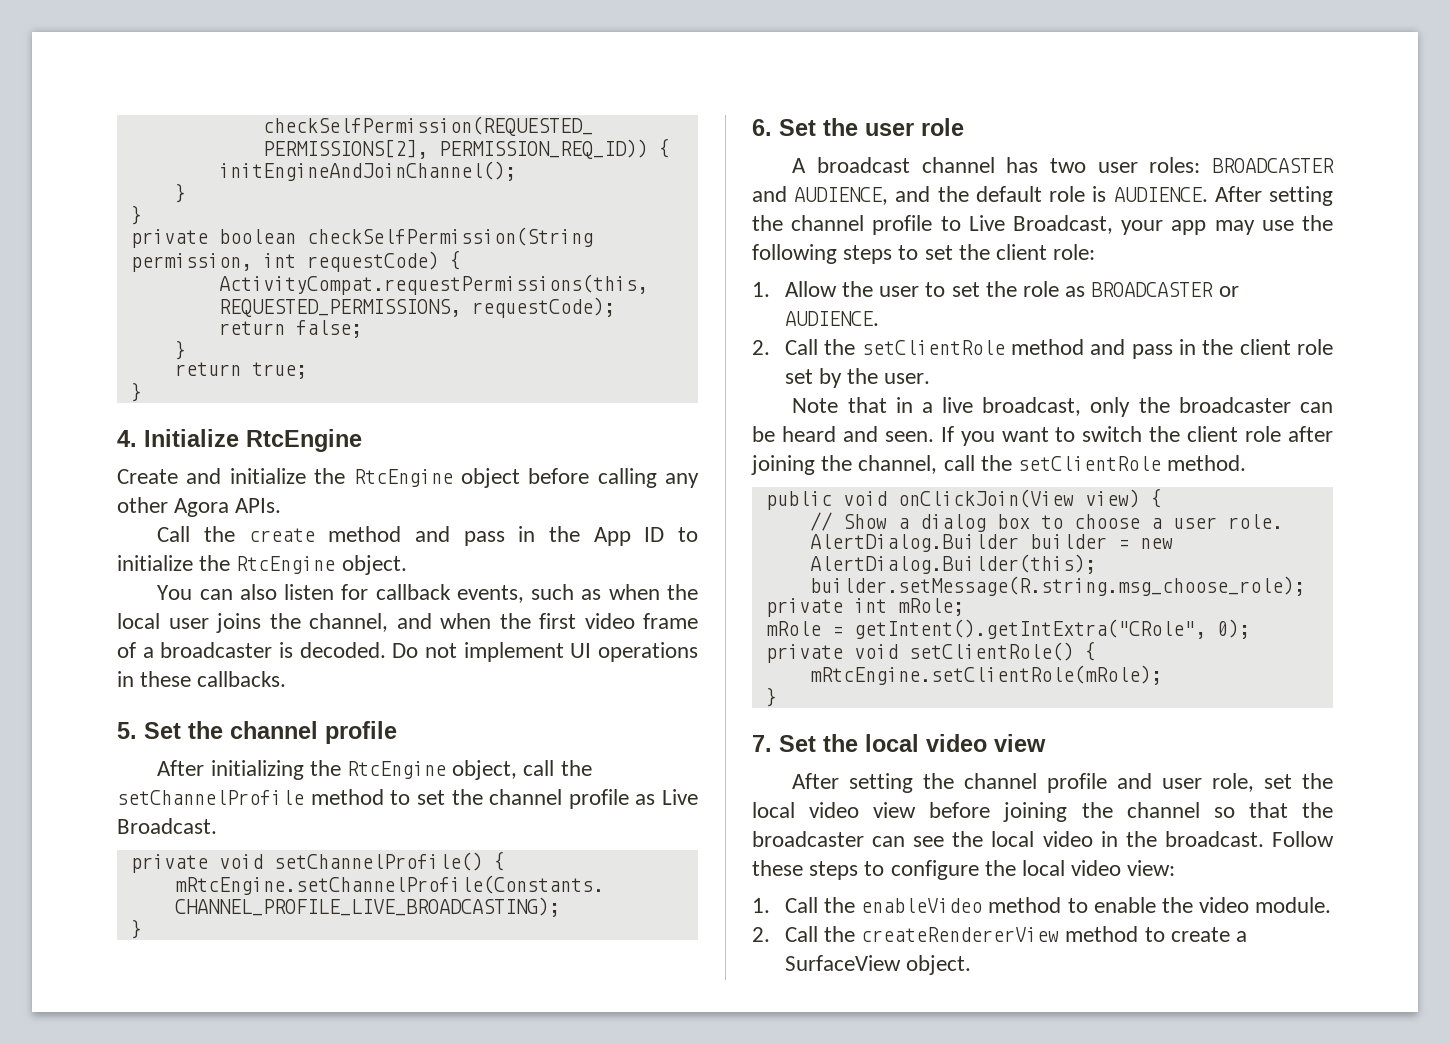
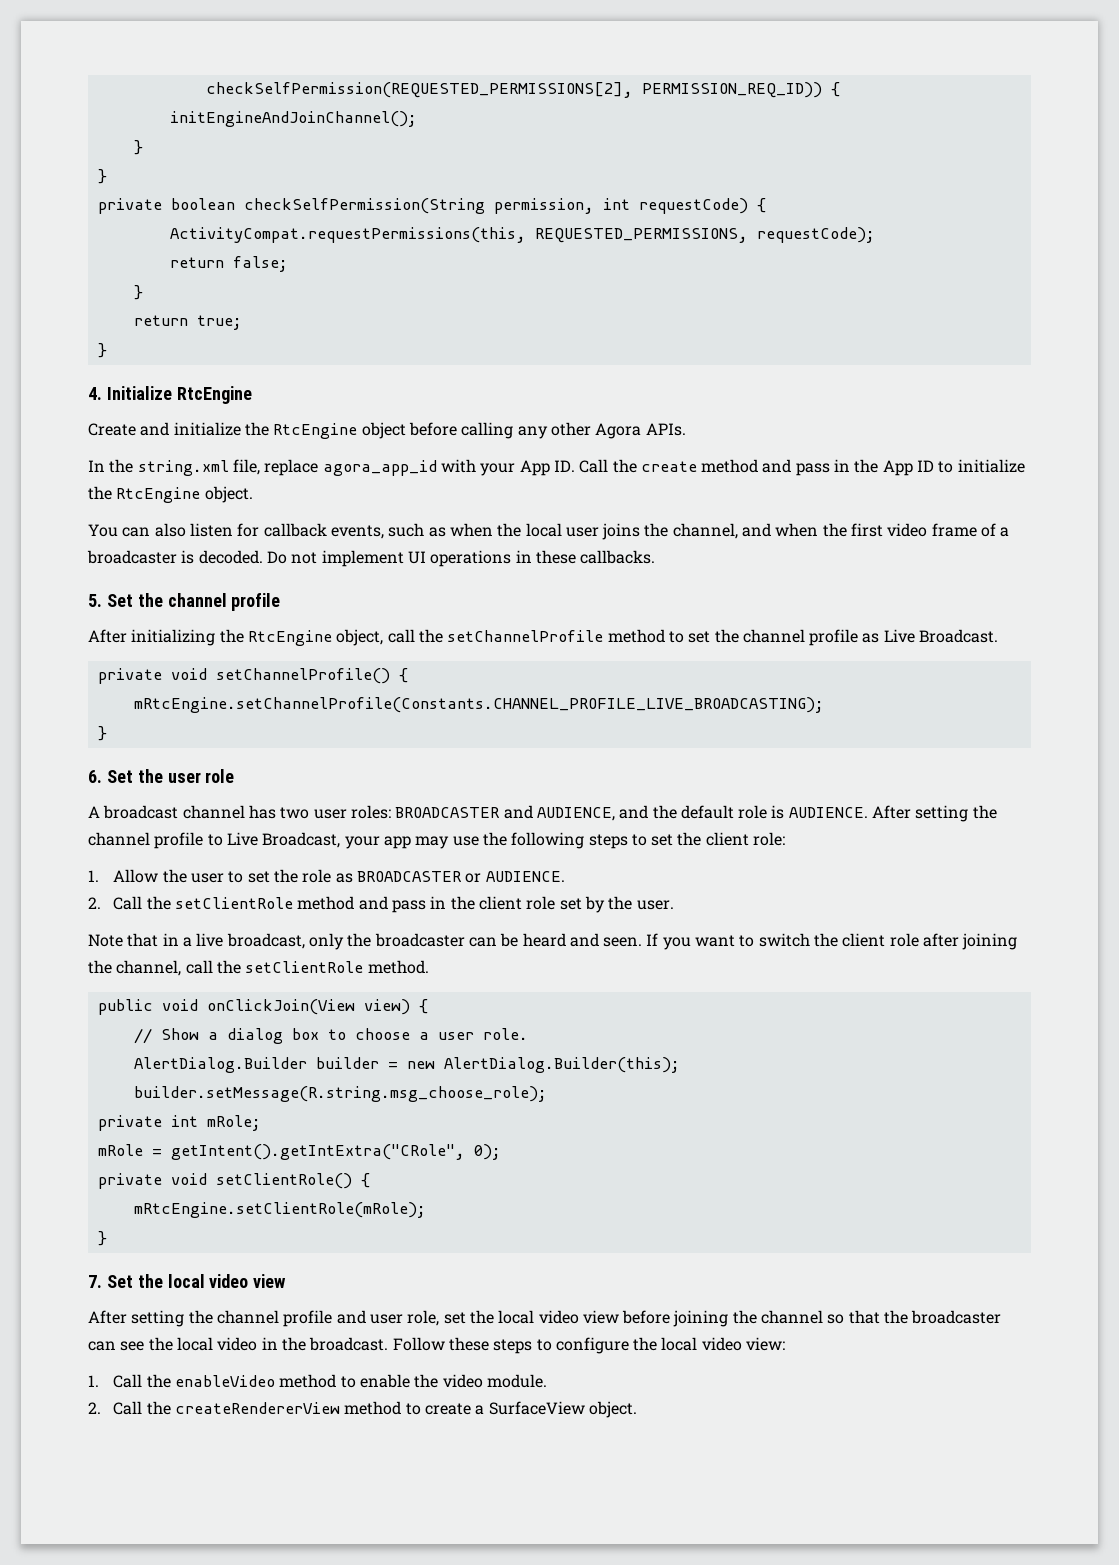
- Call the create method and pass in the App ID to initialize the RtcEngine object.
+ In the string.xml file, replace agora_app_id with your App ID. Call the create method and pass in the App ID to initialize the RtcEngine object.

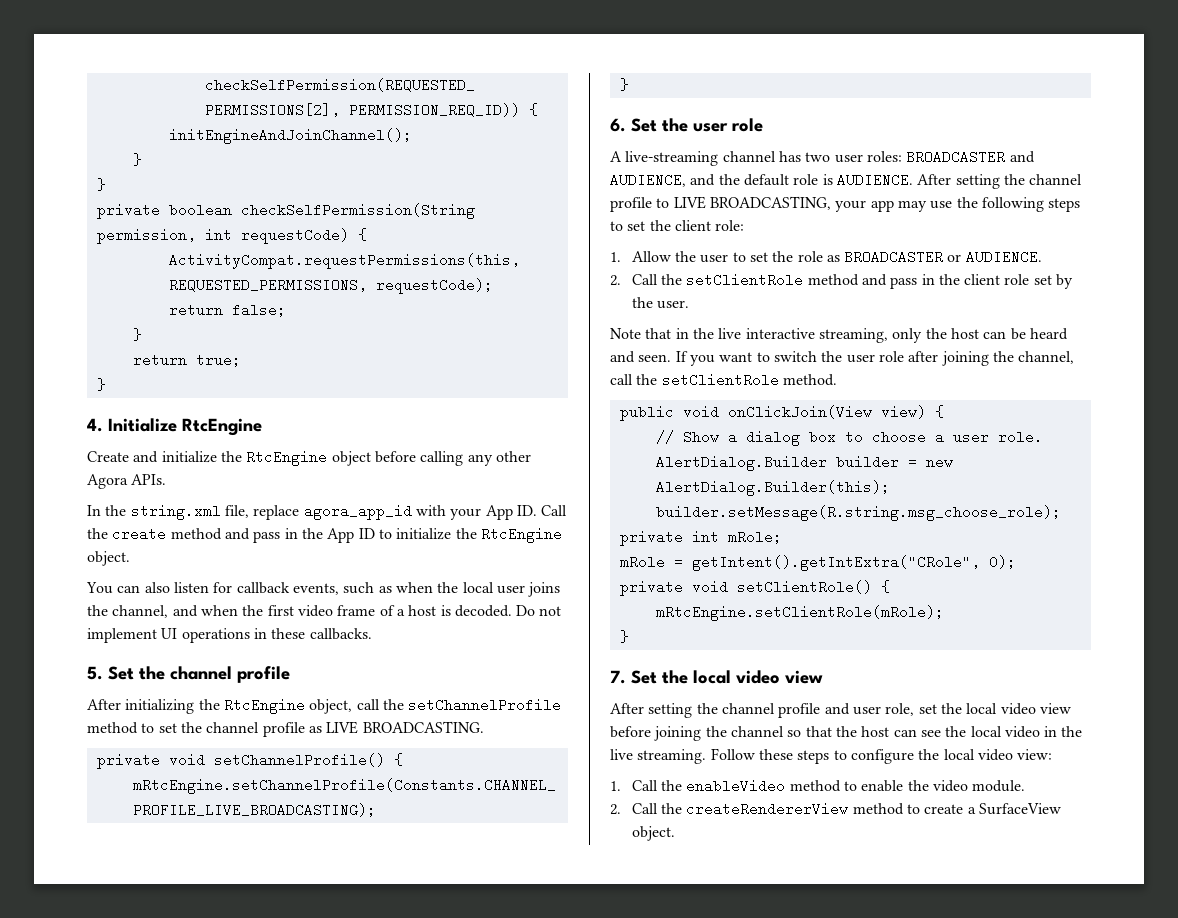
- You can also listen for callback events, such as when the local user joins the channel, and when the first video frame of a broadcaster is decoded.
+ You can also listen for callback events, such as when the local user joins the channel, and when the first video frame of a host is decoded.
- After initializing the RtcEngine object, call the setChannelProfile method to set the channel profile as Live Broadcast.
+ After initializing the RtcEngine object, call the setChannelProfile method to set the channel profile as LIVE BROADCASTING.
- A broadcast channel has two user roles: BROADCASTER and AUDIENCE, and the default role is AUDIENCE.
+ A live-streaming channel has two user roles: BROADCASTER and AUDIENCE, and the default role is AUDIENCE.
- After setting the channel profile to Live Broadcast, your app may use the following steps to set the client role:
+ After setting the channel profile to LIVE BROADCASTING, your app may use the following steps to set the client role:
- Note that in a live broadcast, only the broadcaster can be heard and seen.
+ Note that in the live interactive streaming, only the host can be heard and seen.
- If you want to switch the client role after joining the channel, call the setClientRole method.
+ If you want to switch the user role after joining the channel, call the setClientRole method.
- After setting the channel profile and user role, set the local video view before joining the channel so that the broadcaster can see the local video in the broadcast.
+ After setting the channel profile and user role, set the local video view before joining the channel so that the host can see the local video in the live streaming.

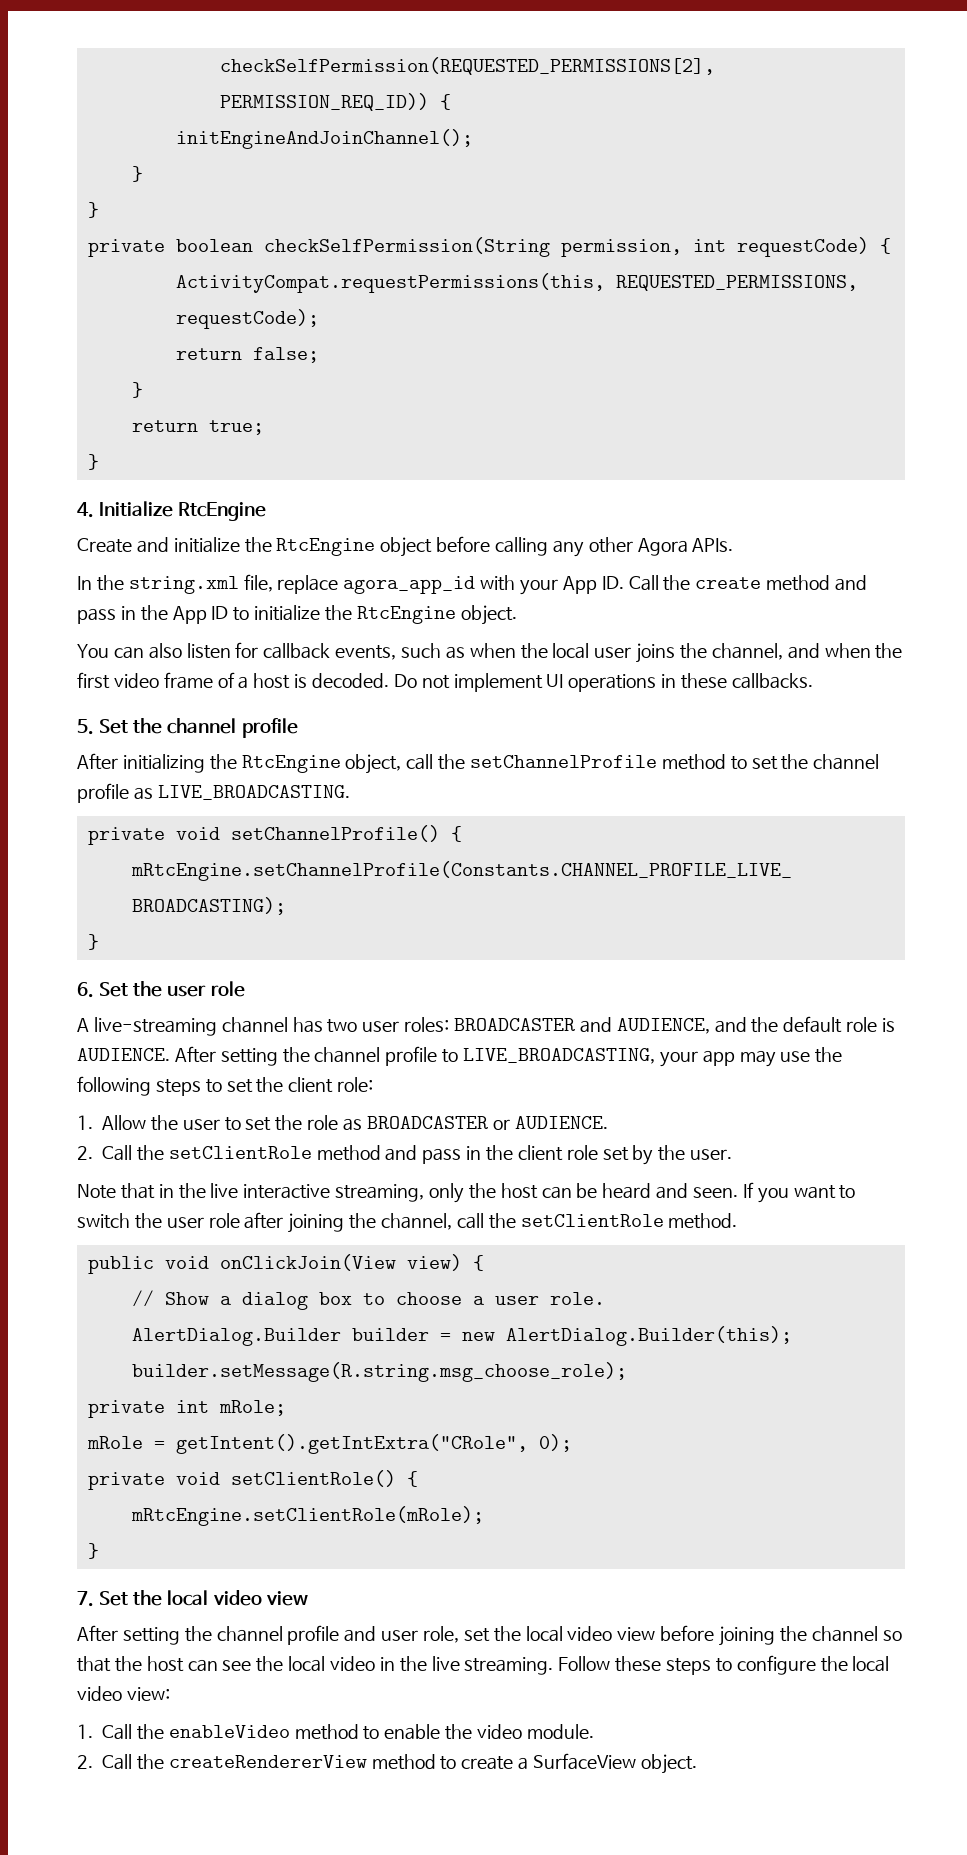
- After initializing the RtcEngine object, call the setChannelProfile method to set the channel profile as LIVE BROADCASTING.
+ After initializing the RtcEngine object, call the setChannelProfile method to set the channel profile as LIVE_BROADCASTING.
- After setting the channel profile to LIVE BROADCASTING, your app may use the following steps to set the client role:
+ After setting the channel profile to LIVE_BROADCASTING, your app may use the following steps to set the client role:

